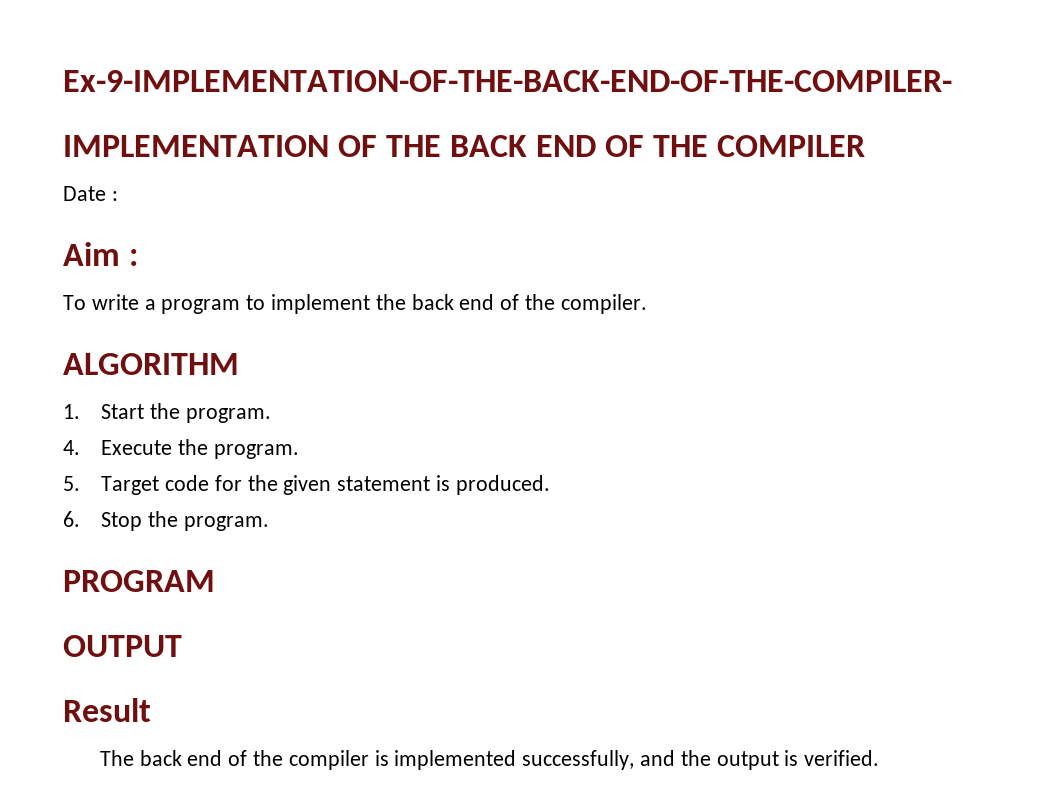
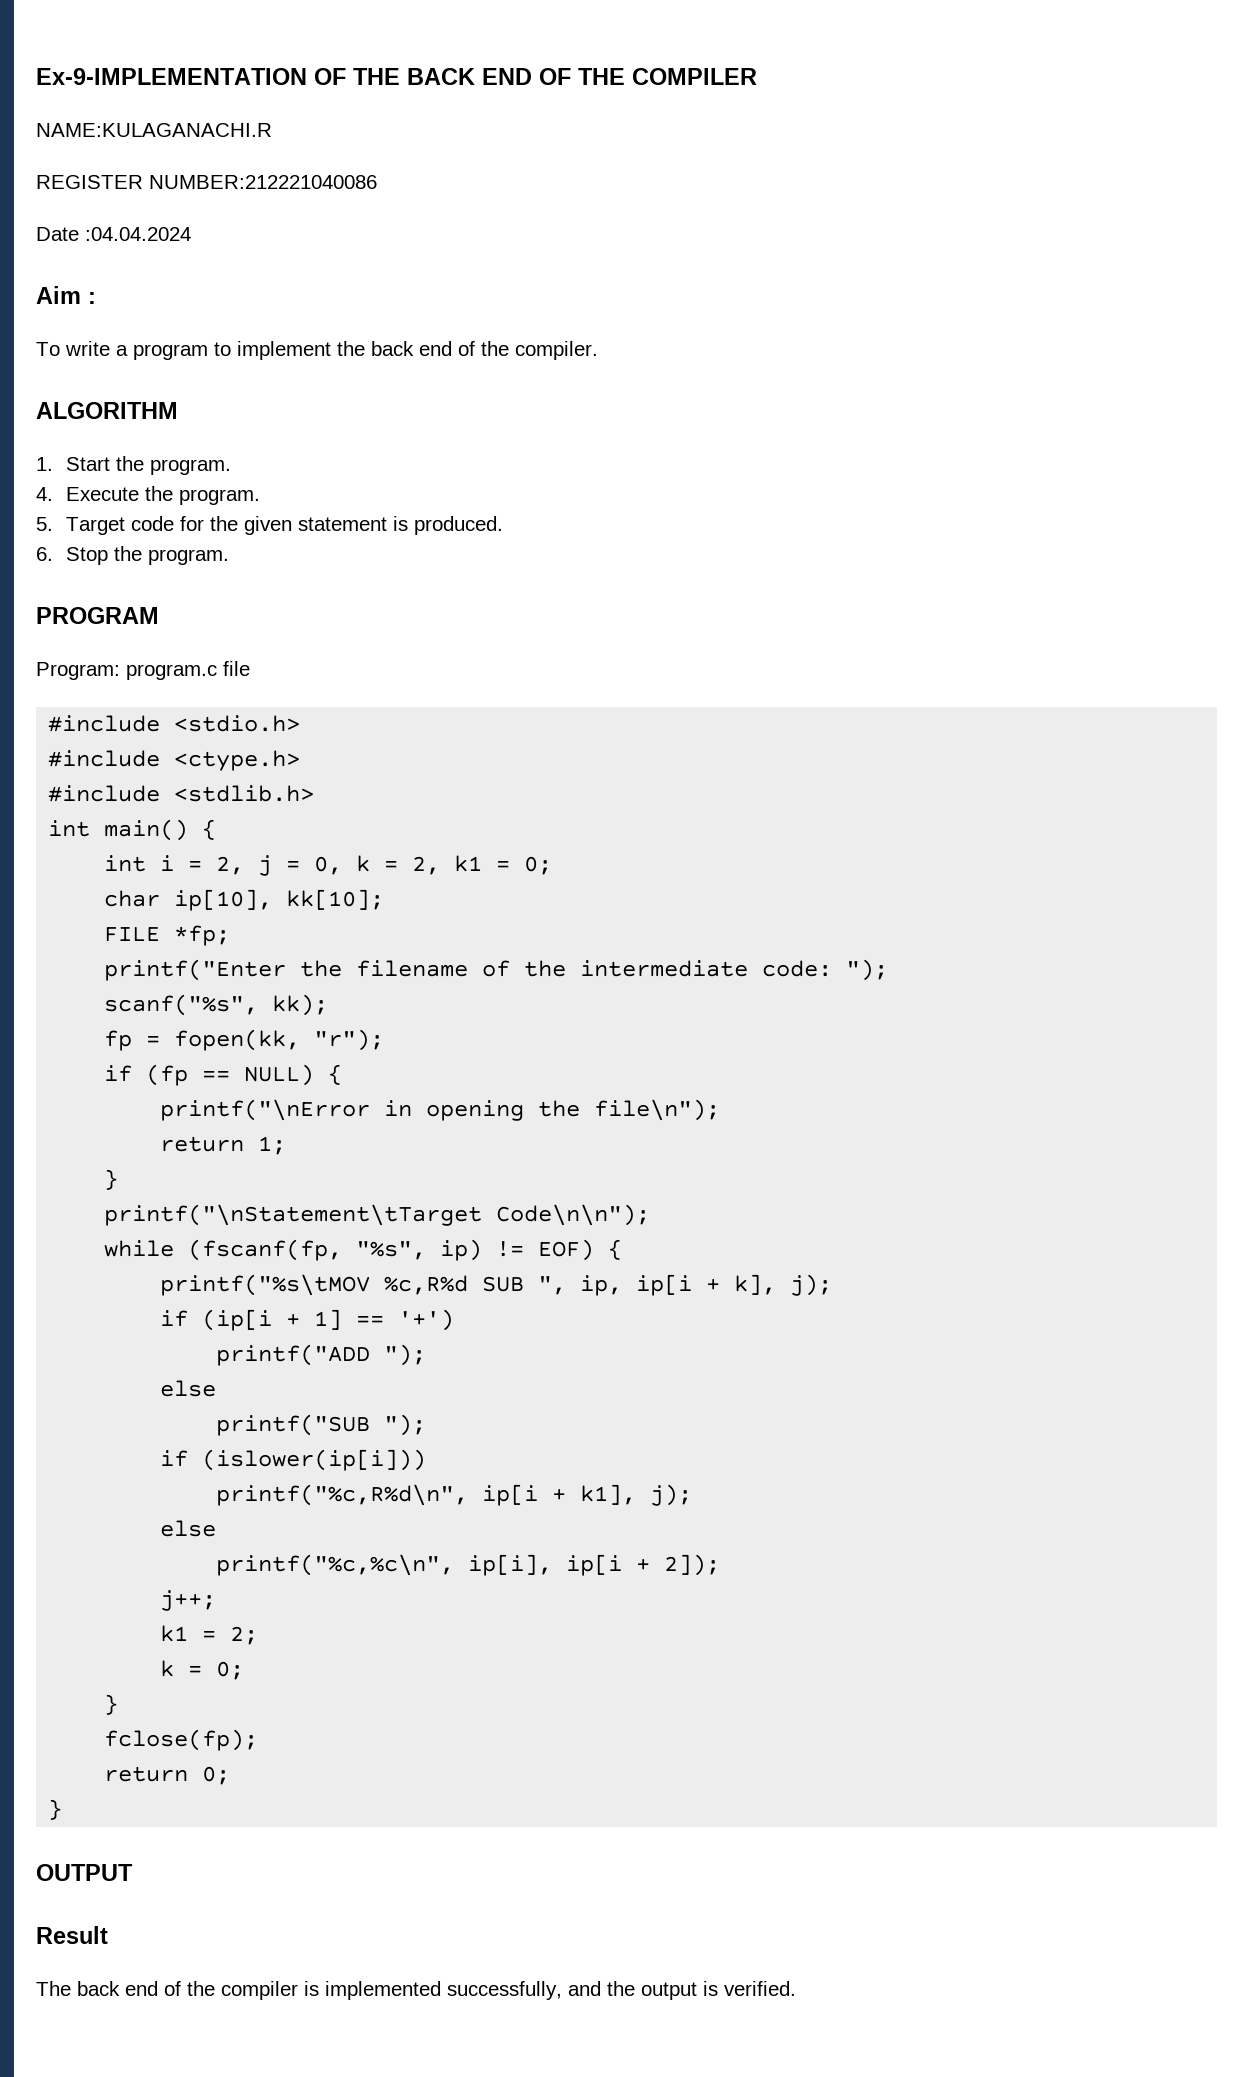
- Ex-9-IMPLEMENTATION-OF-THE-BACK-END-OF-THE-COMPILER-
- IMPLEMENTATION OF THE BACK END OF THE COMPILER
+ Ex-9-IMPLEMENTATION OF THE BACK END OF THE COMPILER
+ NAME:KULAGANACHI.R
+ REGISTER NUMBER:212221040086
- Date :
+ Date :04.04.2024
+ Program: program.c file
+ #include <stdio.h>
+ #include <ctype.h>
+ #include <stdlib.h>
+ int main() {
+ int i = 2, j = 0, k = 2, k1 = 0;
+ char ip[10], kk[10];
+ FILE *fp;
+ printf("Enter the filename of the intermediate code: ");
+ scanf("%s", kk);
+ fp = fopen(kk, "r");
+ if (fp == NULL) {
+ printf("\nError in opening the file\n");
+ return 1;
+ }
+ printf("\nStatement\tTarget Code\n\n");
+ while (fscanf(fp, "%s", ip) != EOF) {
+ printf("%s\tMOV %c,R%d SUB ", ip, ip[i + k], j);
+ if (ip[i + 1] == '+')
+ printf("ADD ");
+ else
+ printf("SUB ");
+ if (islower(ip[i]))
+ printf("%c,R%d\n", ip[i + k1], j);
+ else
+ printf("%c,%c\n", ip[i], ip[i + 2]);
+ j++;
+ k1 = 2;
+ k = 0;
+ }
+ fclose(fp);
+ return 0;
+ }

